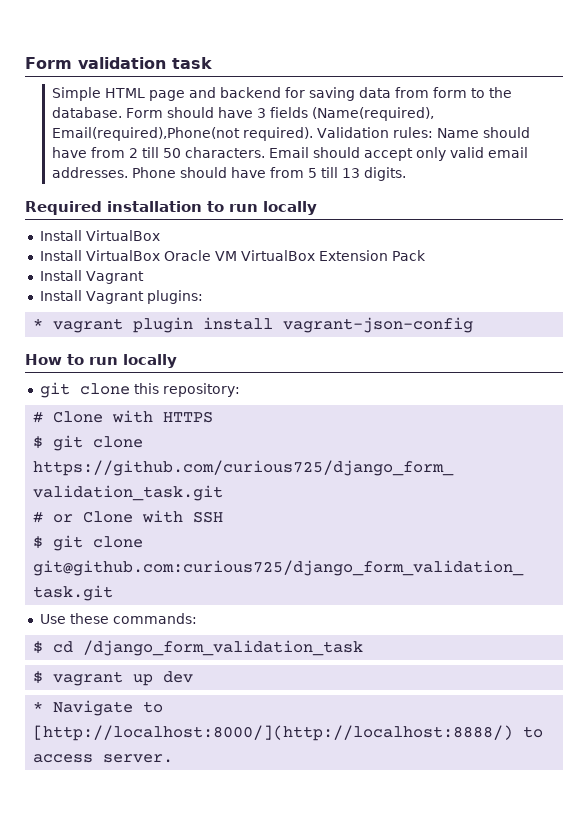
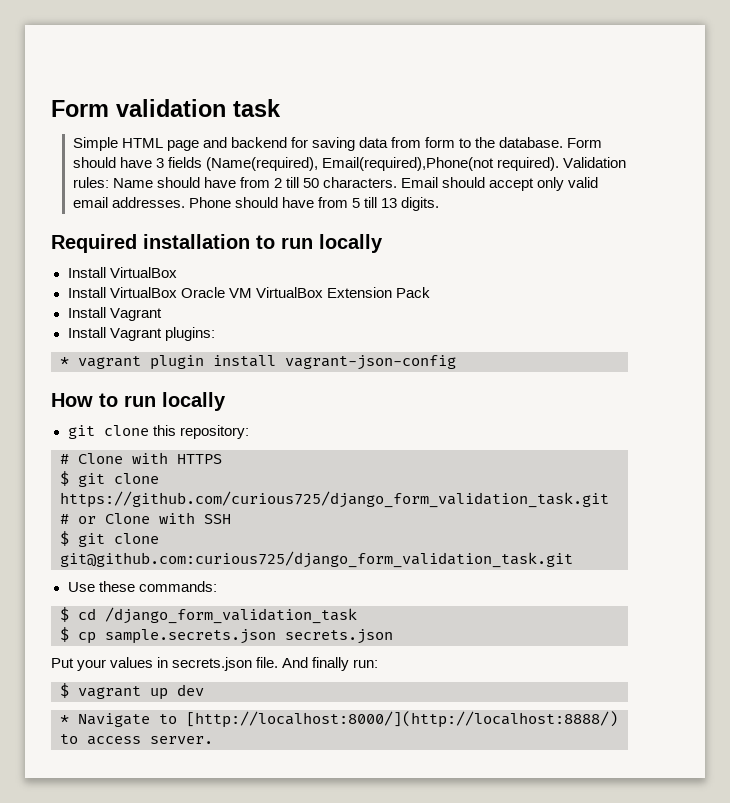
+ $ cp sample.secrets.json secrets.json
+ Put your values in secrets.json file. And finally run:

